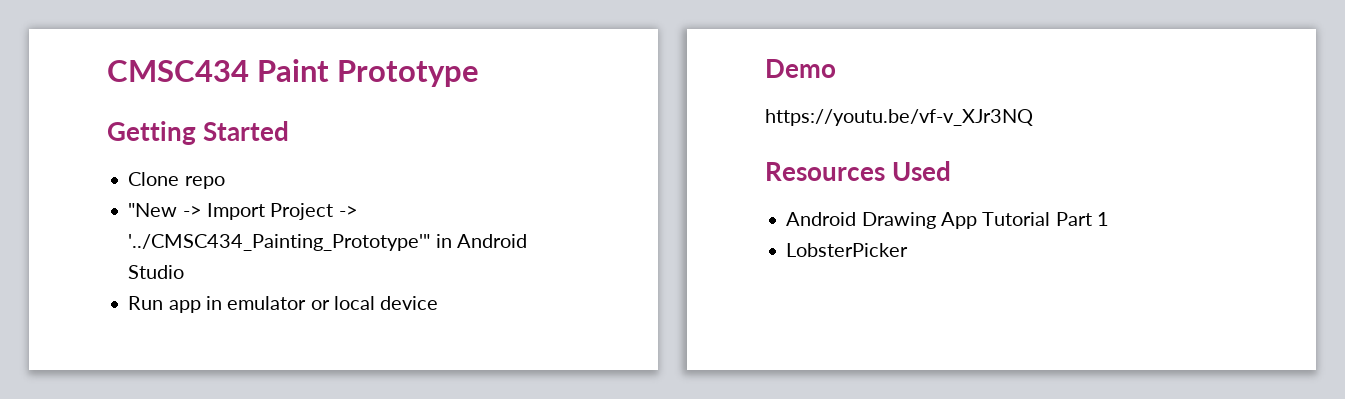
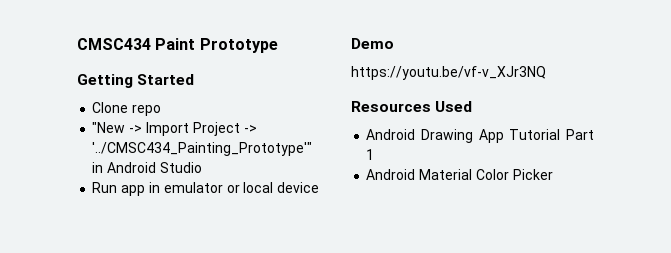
- LobsterPicker
+ Android Material Color Picker

